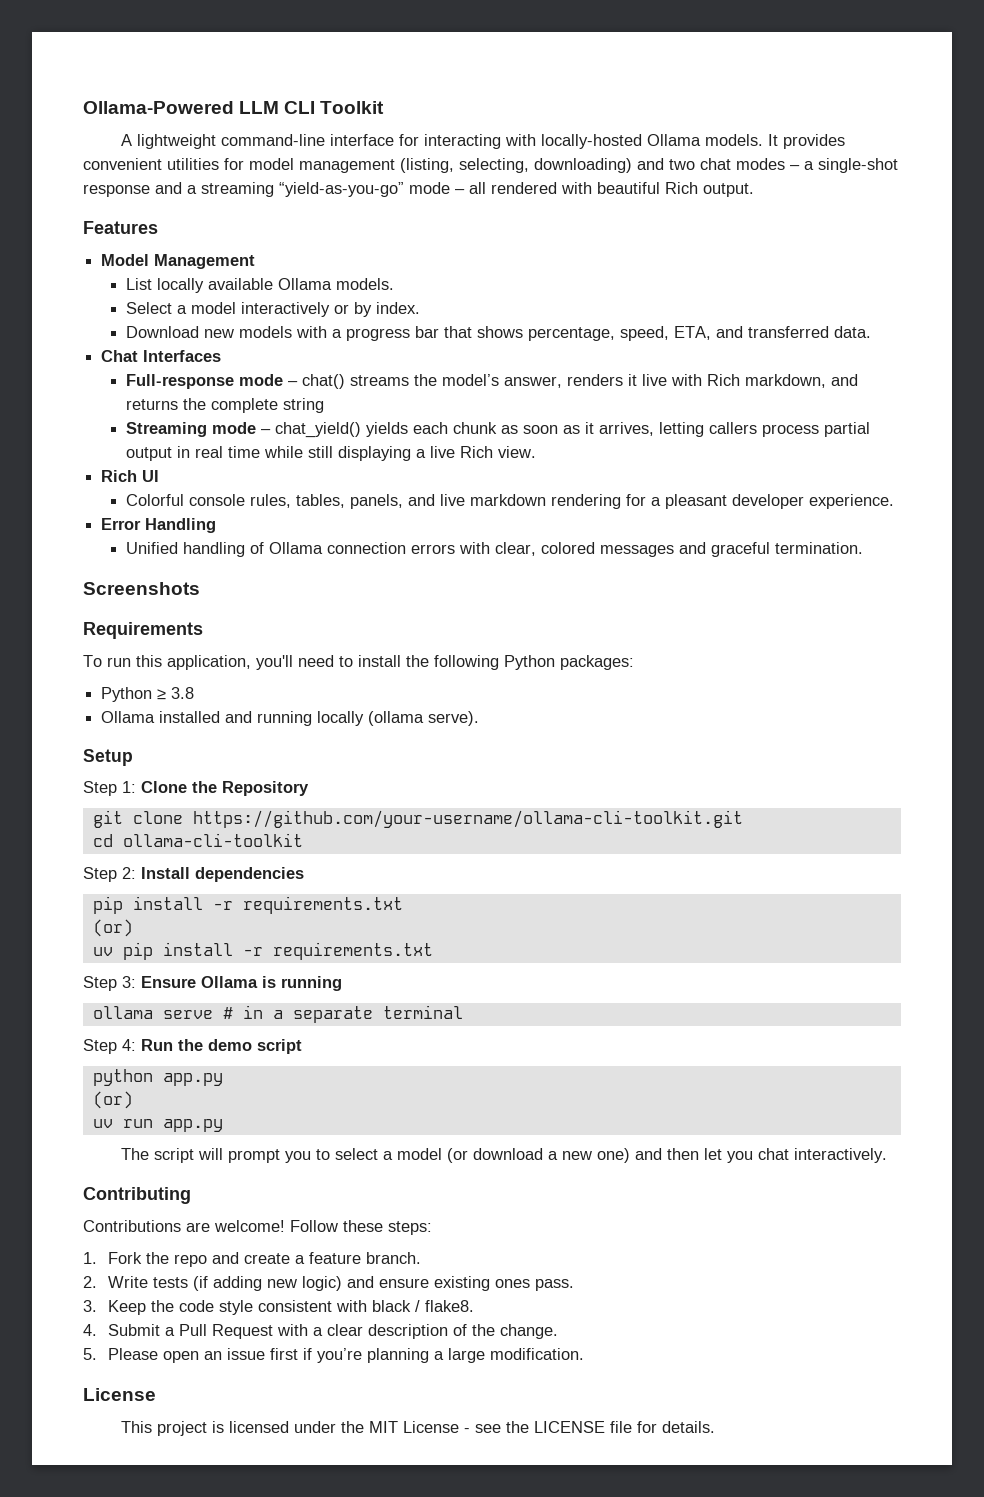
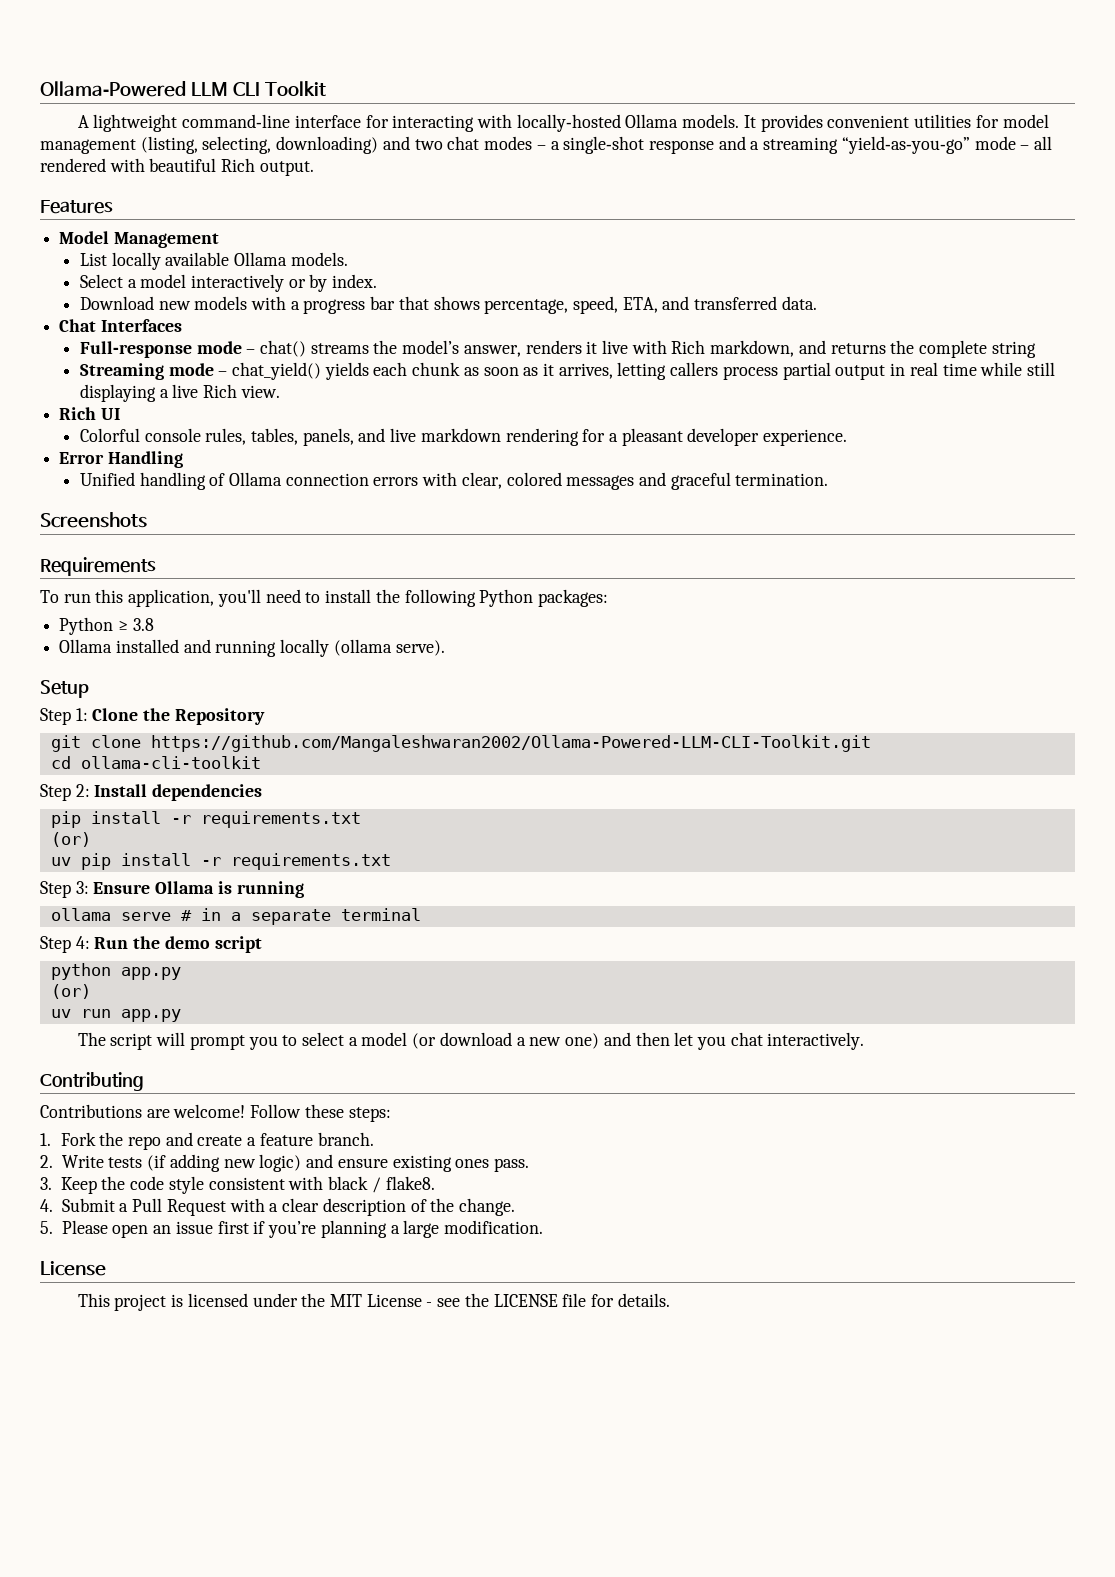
- git clone https://github.com/your-username/ollama-cli-toolkit.git
+ git clone https://github.com/Mangaleshwaran2002/Ollama-Powered-LLM-CLI-Toolkit.git

